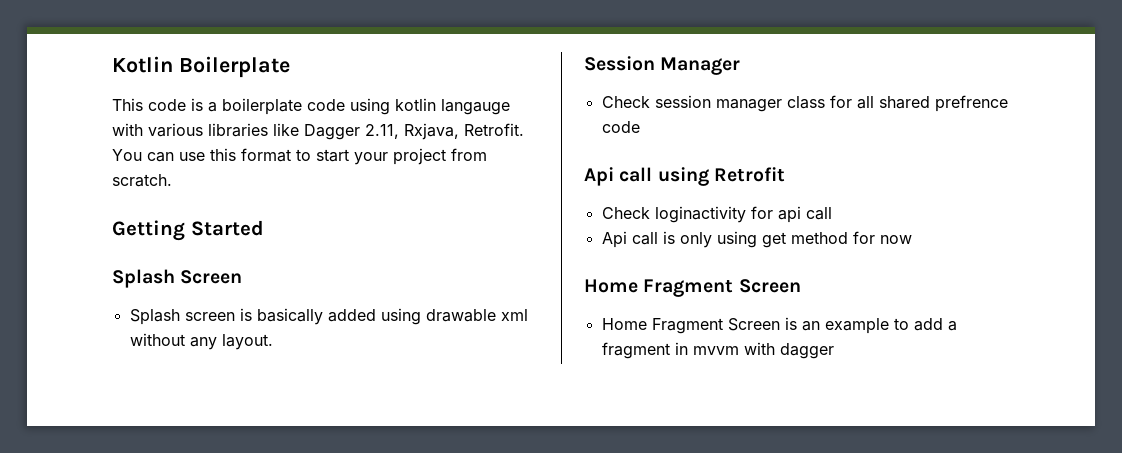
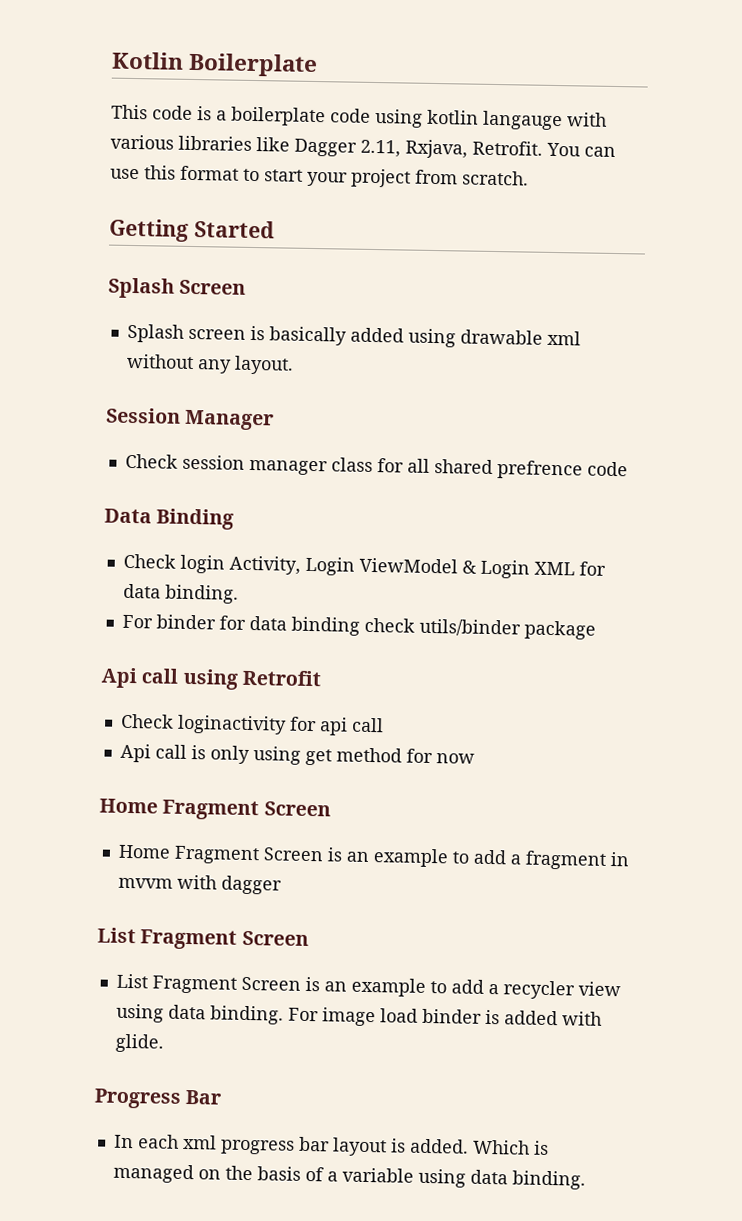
+ Data Binding
+ Check login Activity, Login ViewModel & Login XML for data binding.
+ For binder for data binding check utils/binder package
  Home Fragment Screen is an example to add a fragment in mvvm with dagger
+ List Fragment Screen
+ List Fragment Screen is an example to add a recycler view using data binding. For image load binder is added with glide.
+ Progress Bar
+ In each xml progress bar layout is added. Which is managed on the basis of a variable using data binding.

